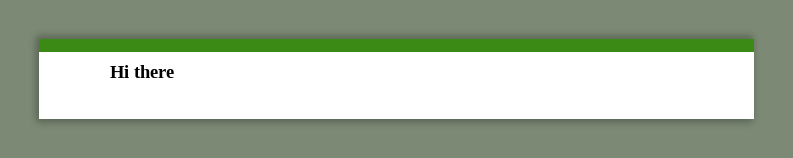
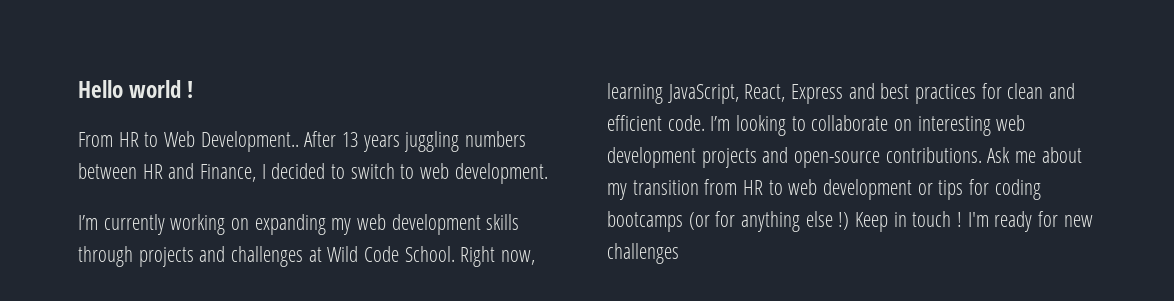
- Hi there
+ Hello world !
+ From HR to Web Development.. After 13 years juggling numbers between HR and Finance, I decided to switch to web development.
+ I’m currently working on expanding my web development skills through projects and challenges at Wild Code School. Right now, learning JavaScript, React, Express and best practices for clean and efficient code. I’m looking to collaborate on interesting web development projects and open-source contributions. Ask me about my transition from HR to web development or tips for coding bootcamps (or for anything else !) Keep in touch ! I'm ready for new challenges

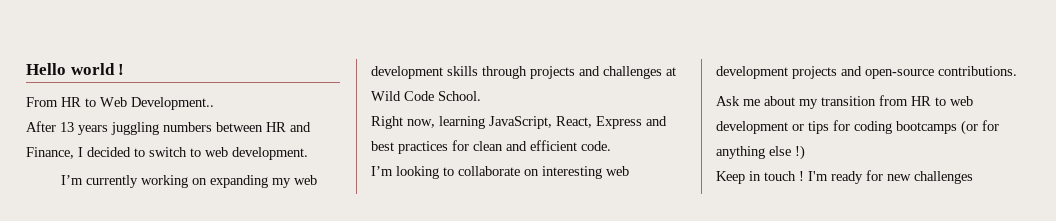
- From HR to Web Development.. After 13 years juggling numbers between HR and Finance, I decided to switch to web development.
+ From HR to Web Development..
+ After 13 years juggling numbers between HR and Finance, I decided to switch to web development.
- I’m currently working on expanding my web development skills through projects and challenges at Wild Code School. Right now, learning JavaScript, React, Express and best practices for clean and efficient code. I’m looking to collaborate on interesting web development projects and open-source contributions. Ask me about my transition from HR to web development or tips for coding bootcamps (or for anything else !) Keep in touch !
+ I’m currently working on expanding my web development skills through projects and challenges at Wild Code School.
+ Right now, learning JavaScript, React, Express and best practices for clean and efficient code.
+ I’m looking to collaborate on interesting web development projects and open-source contributions.
+ Ask me about my transition from HR to web development or tips for coding bootcamps (or for anything else !)
+ Keep in touch !

